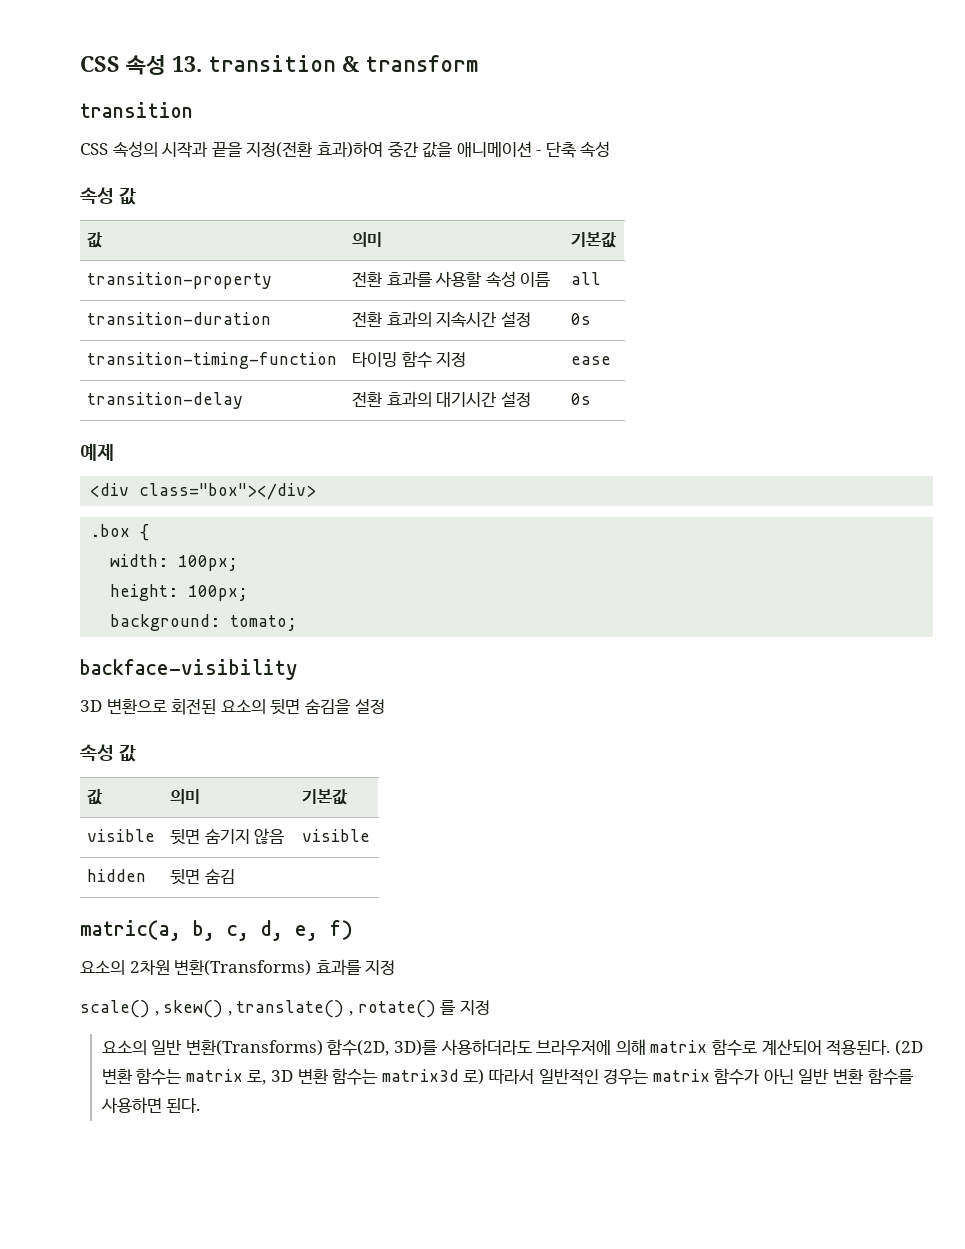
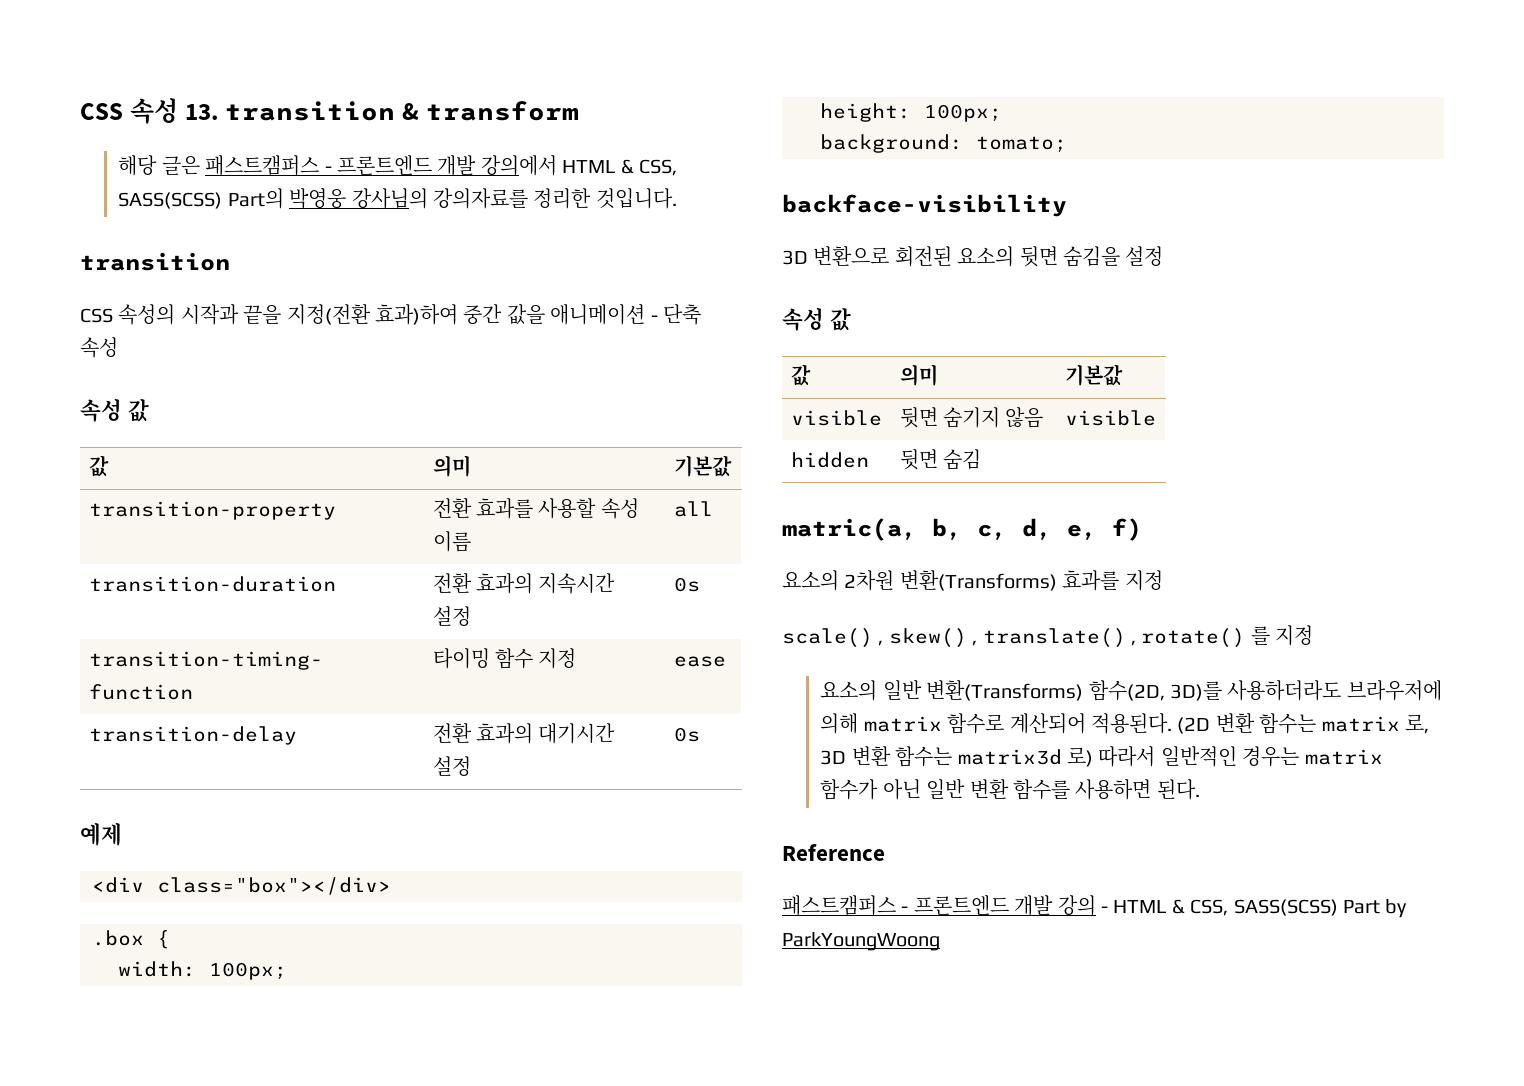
+ 해당 글은 패스트캠퍼스 - 프론트엔드 개발 강의에서 HTML & CSS, SASS(SCSS) Part의 박영웅 강사님의 강의자료를 정리한 것입니다.
+ Reference
+ 패스트캠퍼스 - 프론트엔드 개발 강의 - HTML & CSS, SASS(SCSS) Part by ParkYoungWoong

